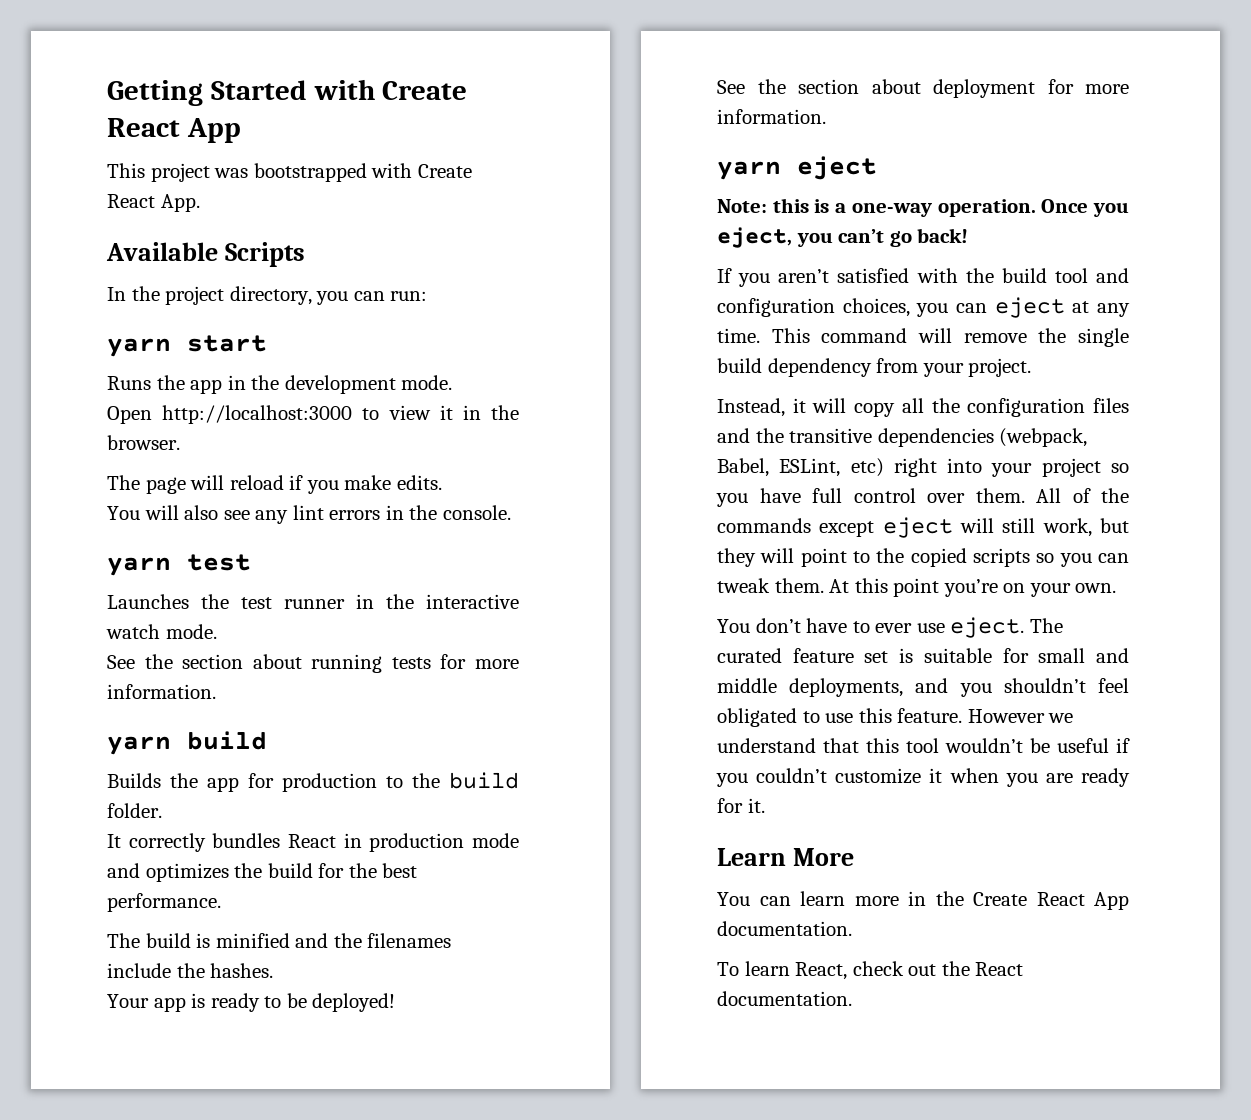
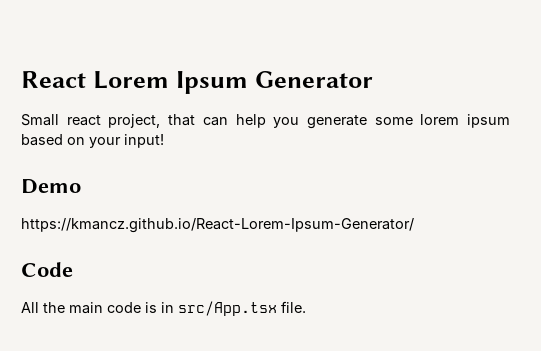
- Getting Started with Create React App
- This project was bootstrapped with Create React App.
- Available Scripts
- In the project directory, you can run:
- yarn start
- Runs the app in the development mode.
- Open http://localhost:3000 to view it in the browser.
- The page will reload if you make edits.
- You will also see any lint errors in the console.
- yarn test
- Launches the test runner in the interactive watch mode.
- See the section about running tests for more information.
- yarn build
- Builds the app for production to the build folder.
- It correctly bundles React in production mode and optimizes the build for the best performance.
- The build is minified and the filenames include the hashes.
- Your app is ready to be deployed!
- See the section about deployment for more information.
- yarn eject
- Note: this is a one-way operation. Once you eject, you can’t go back!
- If you aren’t satisfied with the build tool and configuration choices, you can eject at any time. This command will remove the single build dependency from your project.
- Instead, it will copy all the configuration files and the transitive dependencies (webpack, Babel, ESLint, etc) right into your project so you have full control over them. All of the commands except eject will still work, but they will point to the copied scripts so you can tweak them. At this point you’re on your own.
- You don’t have to ever use eject. The curated feature set is suitable for small and middle deployments, and you shouldn’t feel obligated to use this feature. However we understand that this tool wouldn’t be useful if you couldn’t customize it when you are ready for it.
- Learn More
- You can learn more in the Create React App documentation.
- To learn React, check out the React documentation.
+ React Lorem Ipsum Generator
+ Small react project, that can help you generate some lorem ipsum based on your input!
+ Demo
+ https://kmancz.github.io/React-Lorem-Ipsum-Generator/
+ Code
+ All the main code is in src/App.tsx file.

